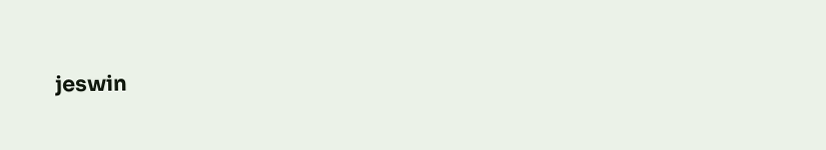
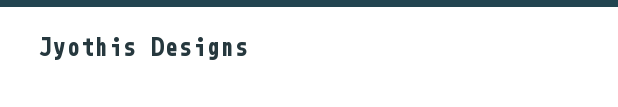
- jeswin
+ Jyothis Designs

